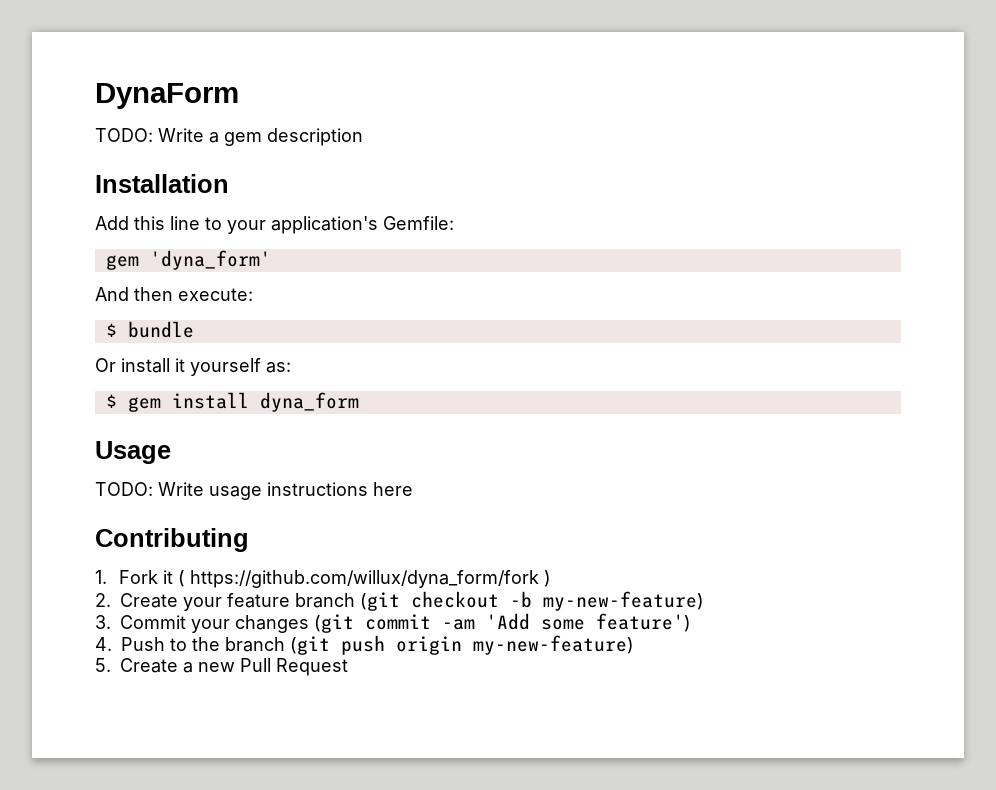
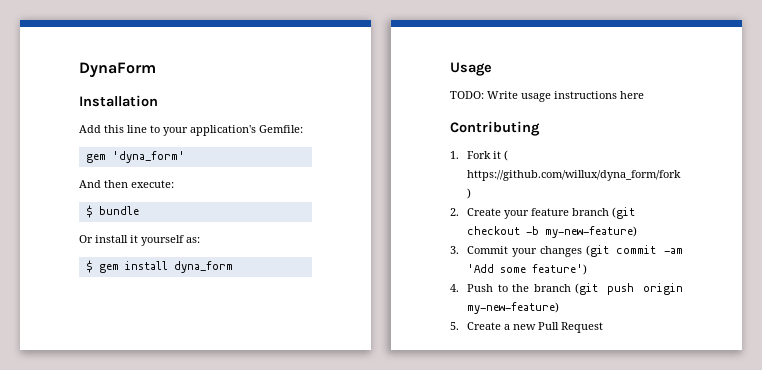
- TODO: Write a gem description

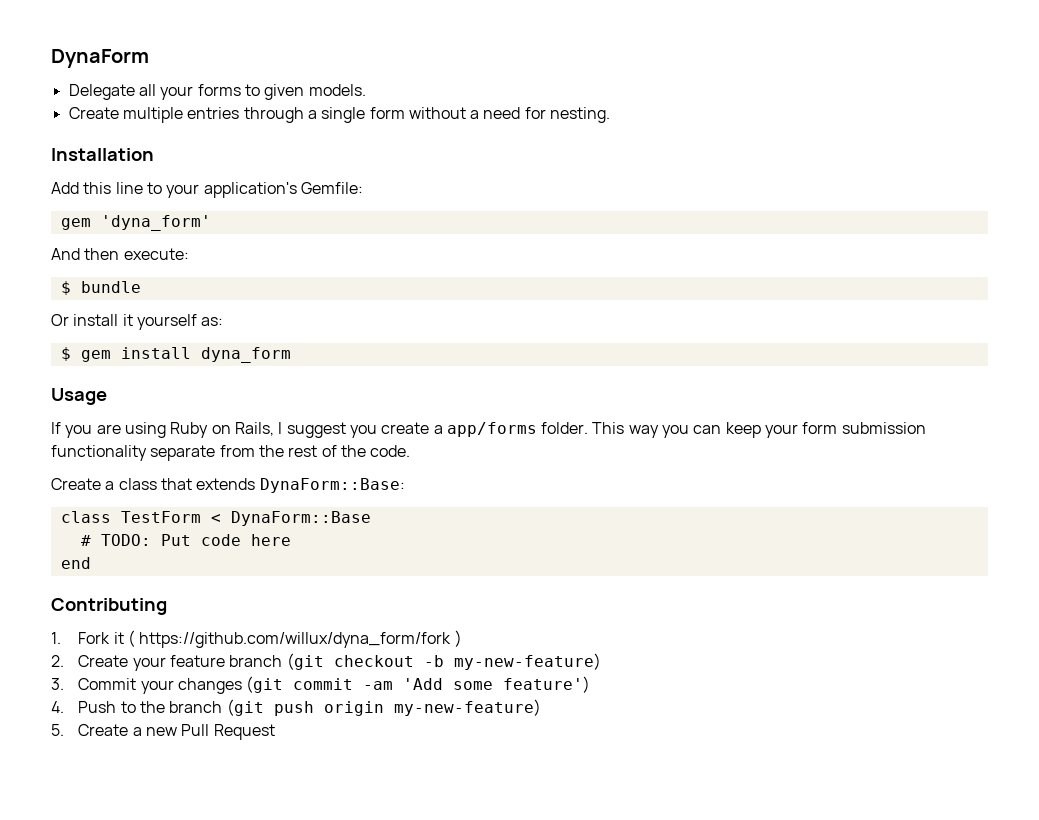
+ Delegate all your forms to given models.
+ Create multiple entries through a single form without a need for nesting.
- TODO: Write usage instructions here
+ If you are using Ruby on Rails, I suggest you create a app/forms folder. This way you can keep your form submission functionality separate from the rest of the code.
+ Create a class that extends DynaForm::Base:
+ class TestForm < DynaForm::Base
+ # TODO: Put code here
+ end

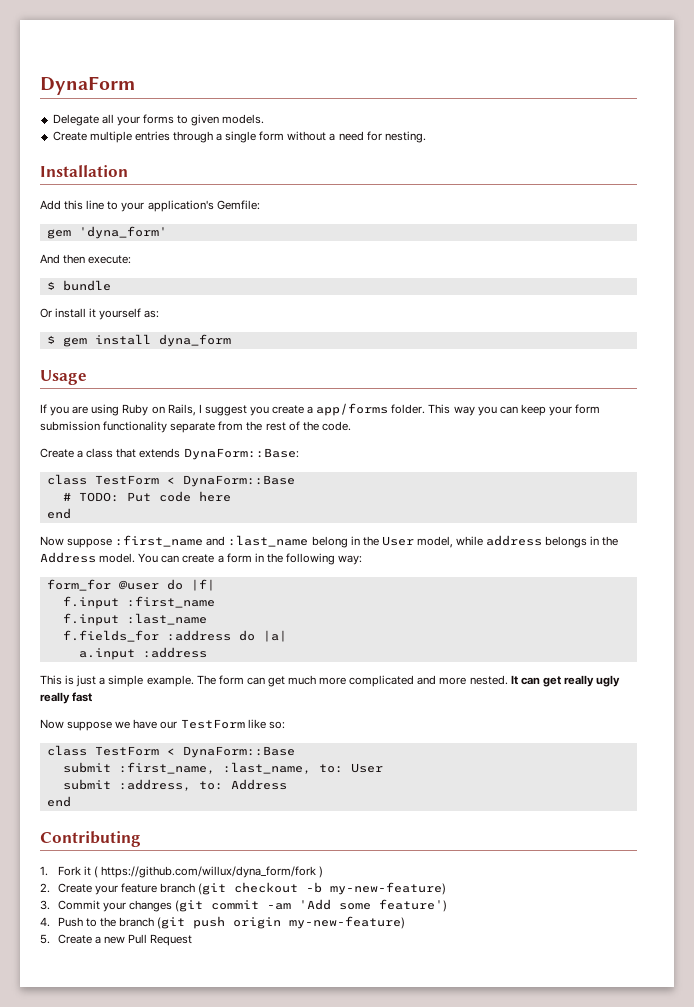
+ Now suppose :first_name and :last_name belong in the User model, while address belongs in the Address model. You can create a form in the following way:
+ form_for @user do |f|
+ f.input :first_name
+ f.input :last_name
+ f.fields_for :address do |a|
+ a.input :address
+ This is just a simple example. The form can get much more complicated and more nested. It can get really ugly really fast
+ Now suppose we have our TestForm like so:
+ class TestForm < DynaForm::Base
+ submit :first_name, :last_name, to: User
+ submit :address, to: Address
+ end

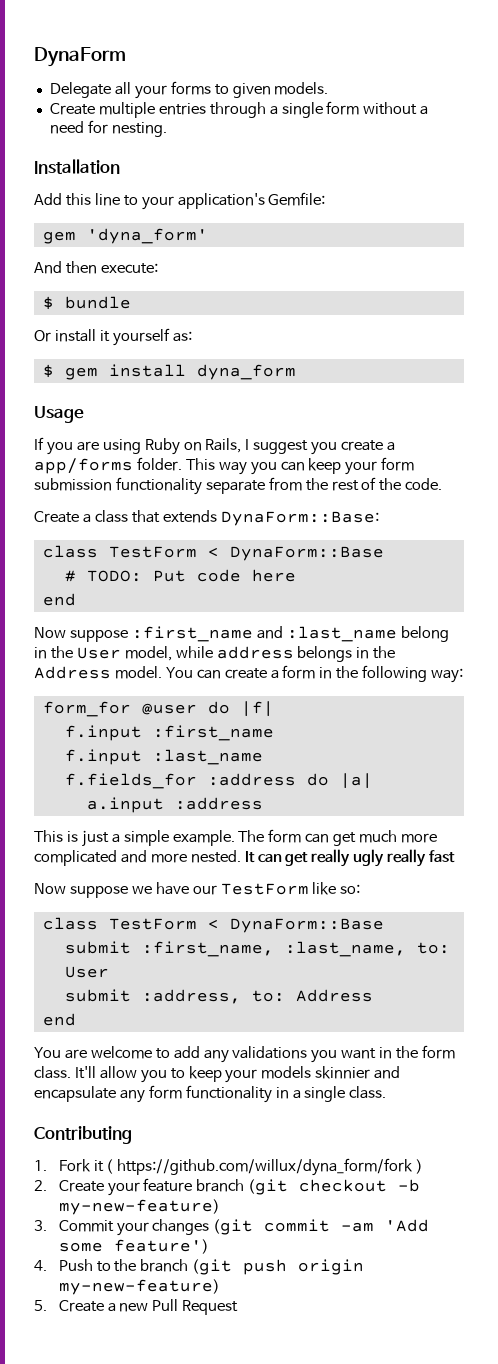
+ You are welcome to add any validations you want in the form class. It'll allow you to keep your models skinnier and encapsulate any form functionality in a single class.

